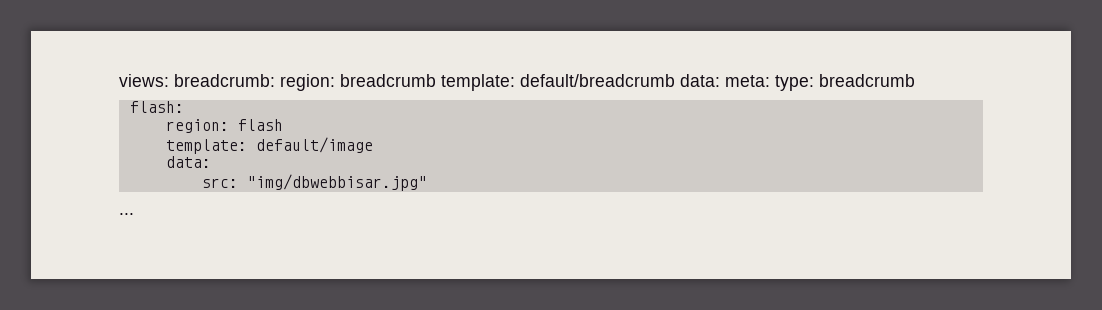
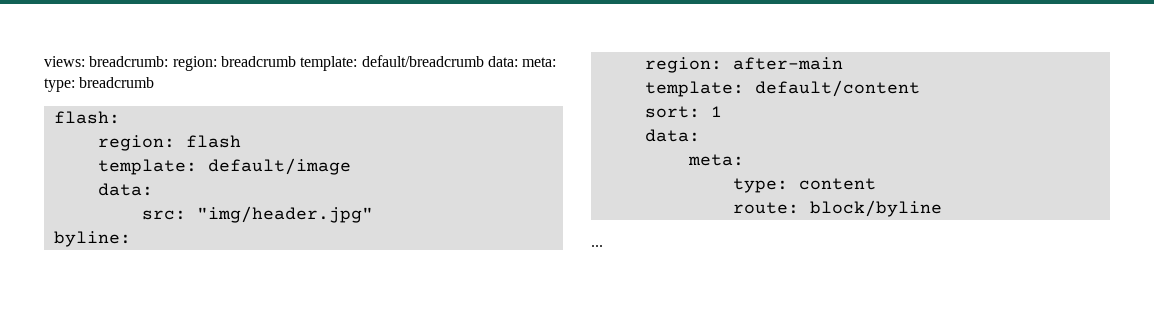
- src: "img/dbwebbisar.jpg"
+ src: "img/header.jpg"
+ byline:
+ region: after-main
+ template: default/content
+ sort: 1
+ data:
+ meta:
+ type: content
+ route: block/byline

